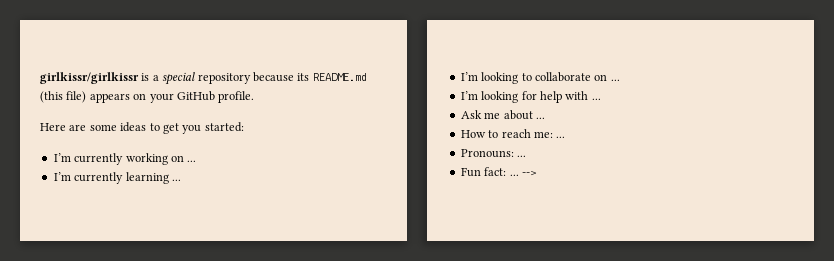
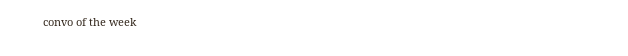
- girlkissr/girlkissr is a special repository because its README.md (this file) appears on your GitHub profile.
- Here are some ideas to get you started:
- I’m currently working on ...
- I’m currently learning ...
- I’m looking to collaborate on ...
- I’m looking for help with ...
- Ask me about ...
- How to reach me: ...
- Pronouns: ...
- Fun fact: ... -->
+ convo of the week

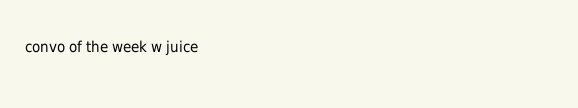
- convo of the week
+ convo of the week w juice

